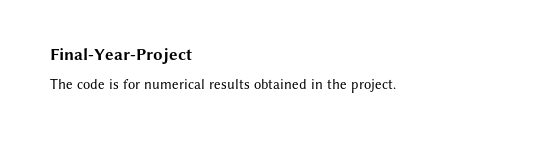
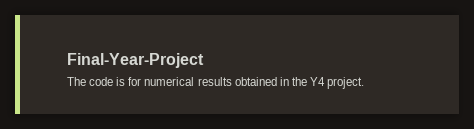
- The code is for numerical results obtained in the project.
+ The code is for numerical results obtained in the Y4 project.

